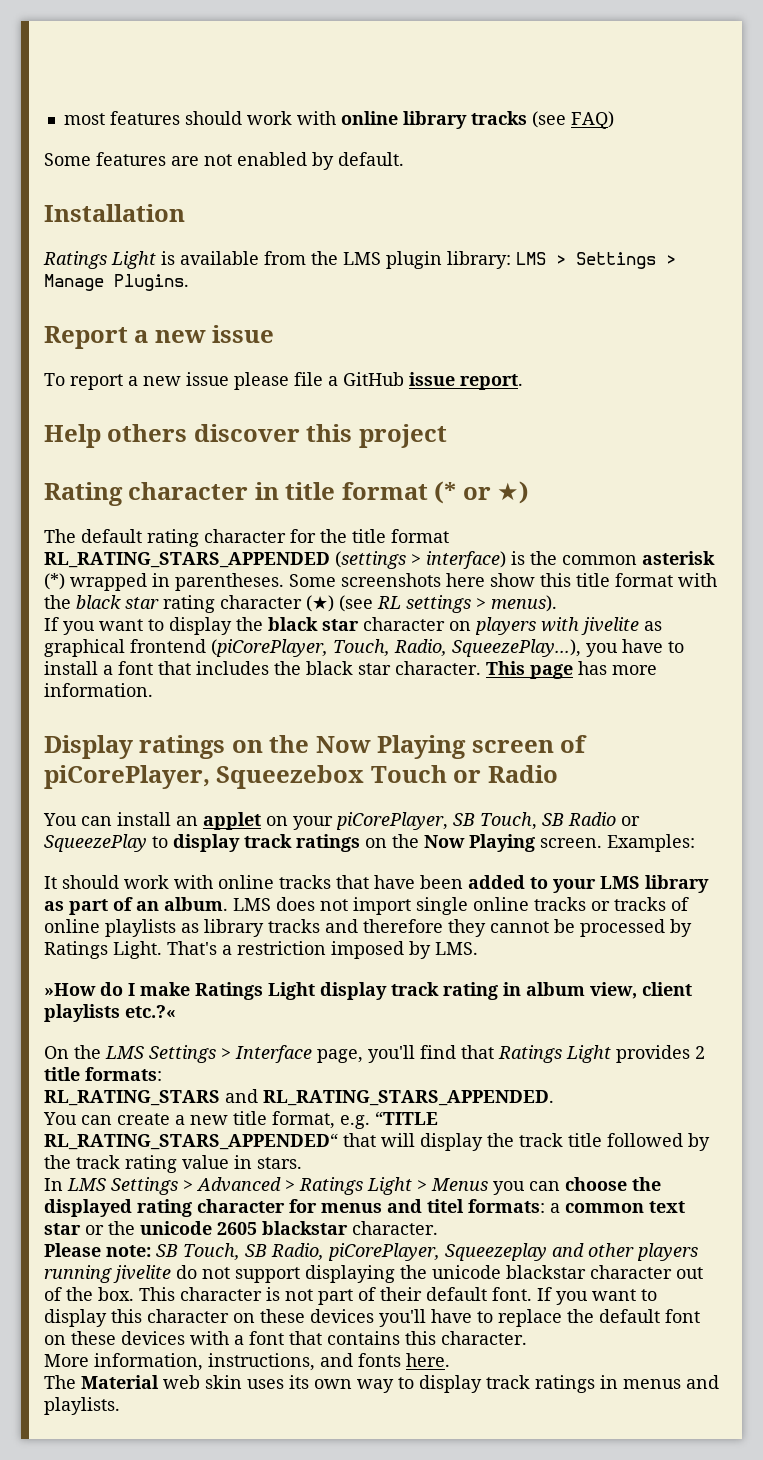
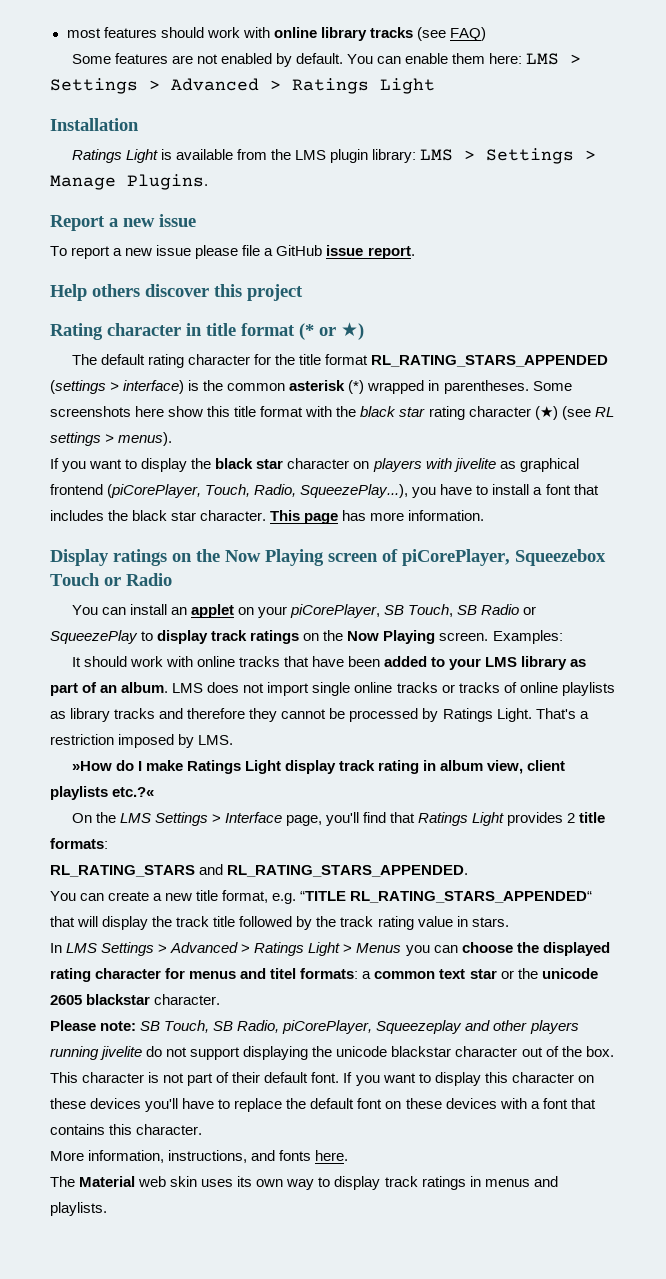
+ You can enable them here: LMS > Settings > Advanced > Ratings Light

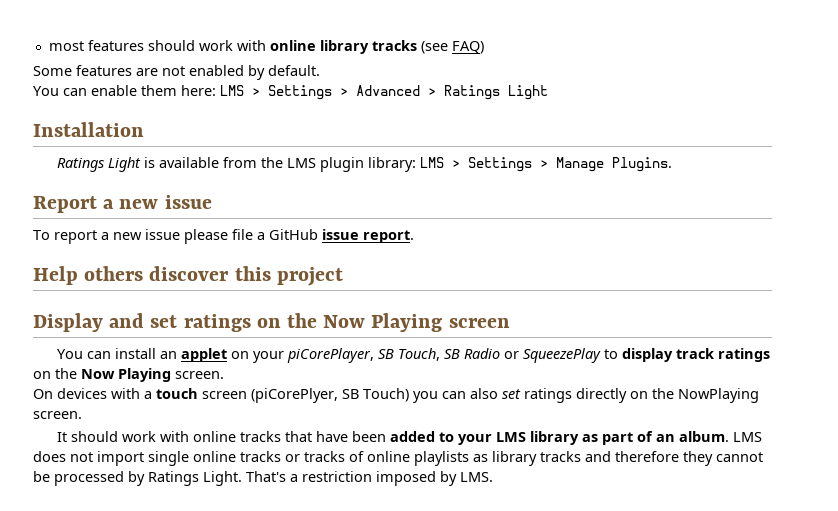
- Some features are not enabled by default. You can enable them here: LMS > Settings > Advanced > Ratings Light
+ Some features are not enabled by default.
+ You can enable them here: LMS > Settings > Advanced > Ratings Light
- Rating character in title format (* or ★)
- The default rating character for the title format RL_RATING_STARS_APPENDED (settings > interface) is the common asterisk (*) wrapped in parentheses. Some screenshots here show this title format with the black star rating character (★) (see RL settings > menus).
- If you want to display the black star character on players with jivelite as graphical frontend (piCorePlayer, Touch, Radio, SqueezePlay...), you have to install a font that includes the black star character. This page has more information.
- Display ratings on the Now Playing screen of piCorePlayer, Squeezebox Touch or Radio
+ Display and set ratings on the Now Playing screen
- You can install an applet on your piCorePlayer, SB Touch, SB Radio or SqueezePlay to display track ratings on the Now Playing screen. Examples:
+ You can install an applet on your piCorePlayer, SB Touch, SB Radio or SqueezePlay to display track ratings on the Now Playing screen.
+ On devices with a touch screen (piCorePlyer, SB Touch) you can also set ratings directly on the NowPlaying screen.
- »How do I make Ratings Light display track rating in album view, client playlists etc.?«
- On the LMS Settings > Interface page, you'll find that Ratings Light provides 2 title formats:
- RL_RATING_STARS and RL_RATING_STARS_APPENDED.
- You can create a new title format, e.g. “TITLE RL_RATING_STARS_APPENDED“ that will display the track title followed by the track rating value in stars.
- In LMS Settings > Advanced > Ratings Light > Menus you can choose the displayed rating character for menus and titel formats: a common text star or the unicode 2605 blackstar character.
- Please note: SB Touch, SB Radio, piCorePlayer, Squeezeplay and other players running jivelite do not support displaying the unicode blackstar character out of the box. This character is not part of their default font. If you want to display this character on these devices you'll have to replace the default font on these devices with a font that contains this character.
- More information, instructions, and fonts here.
- The Material web skin uses its own way to display track ratings in menus and playlists.

